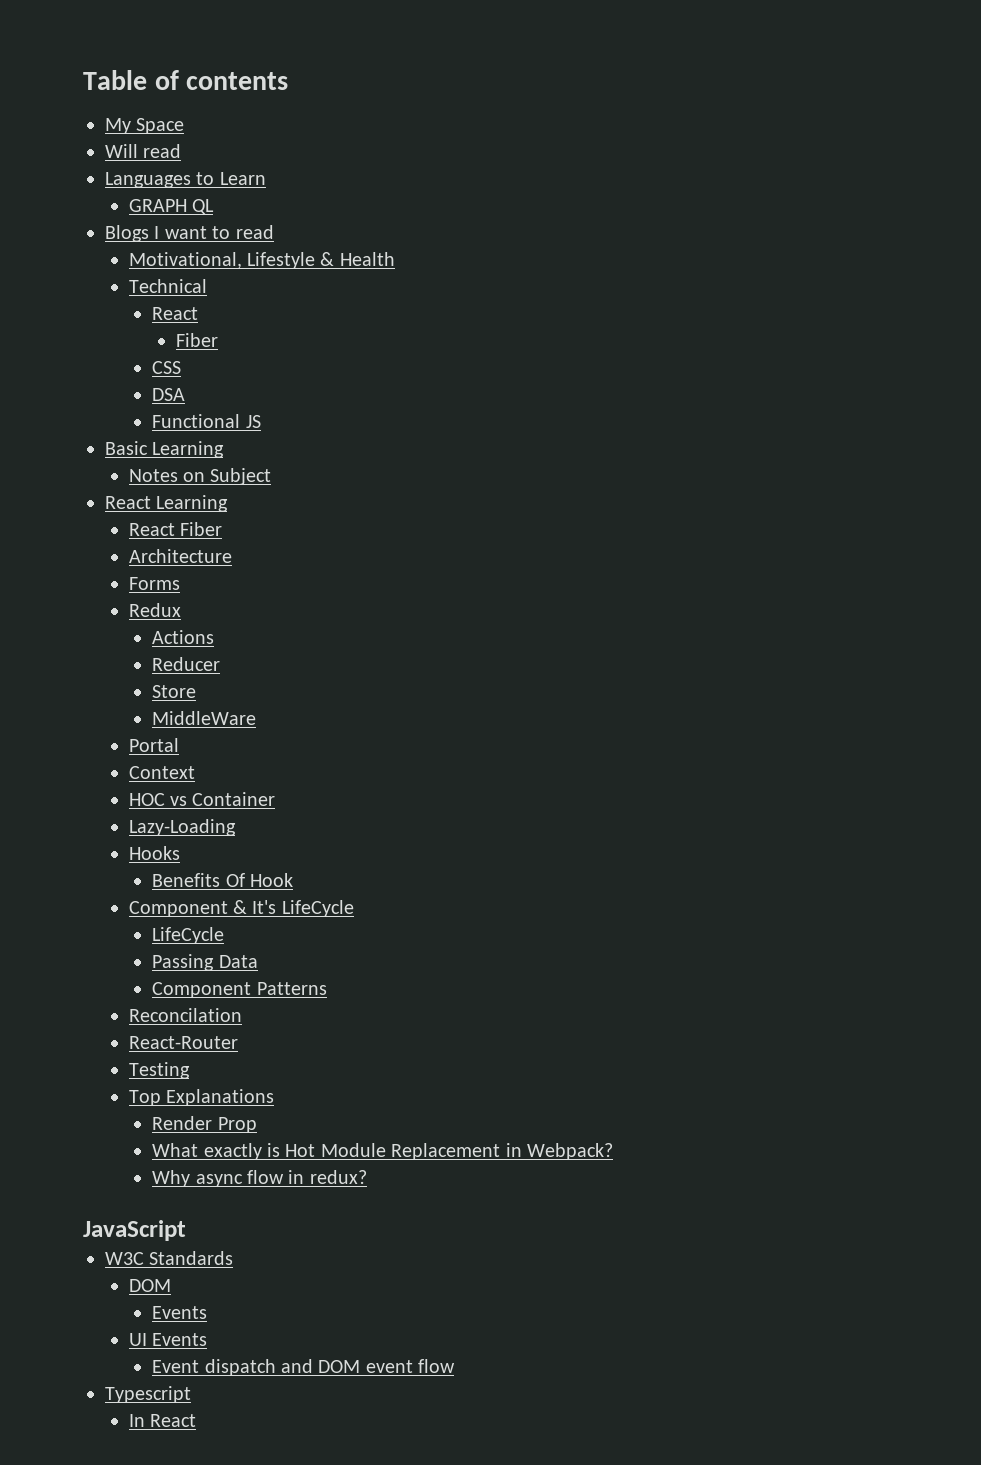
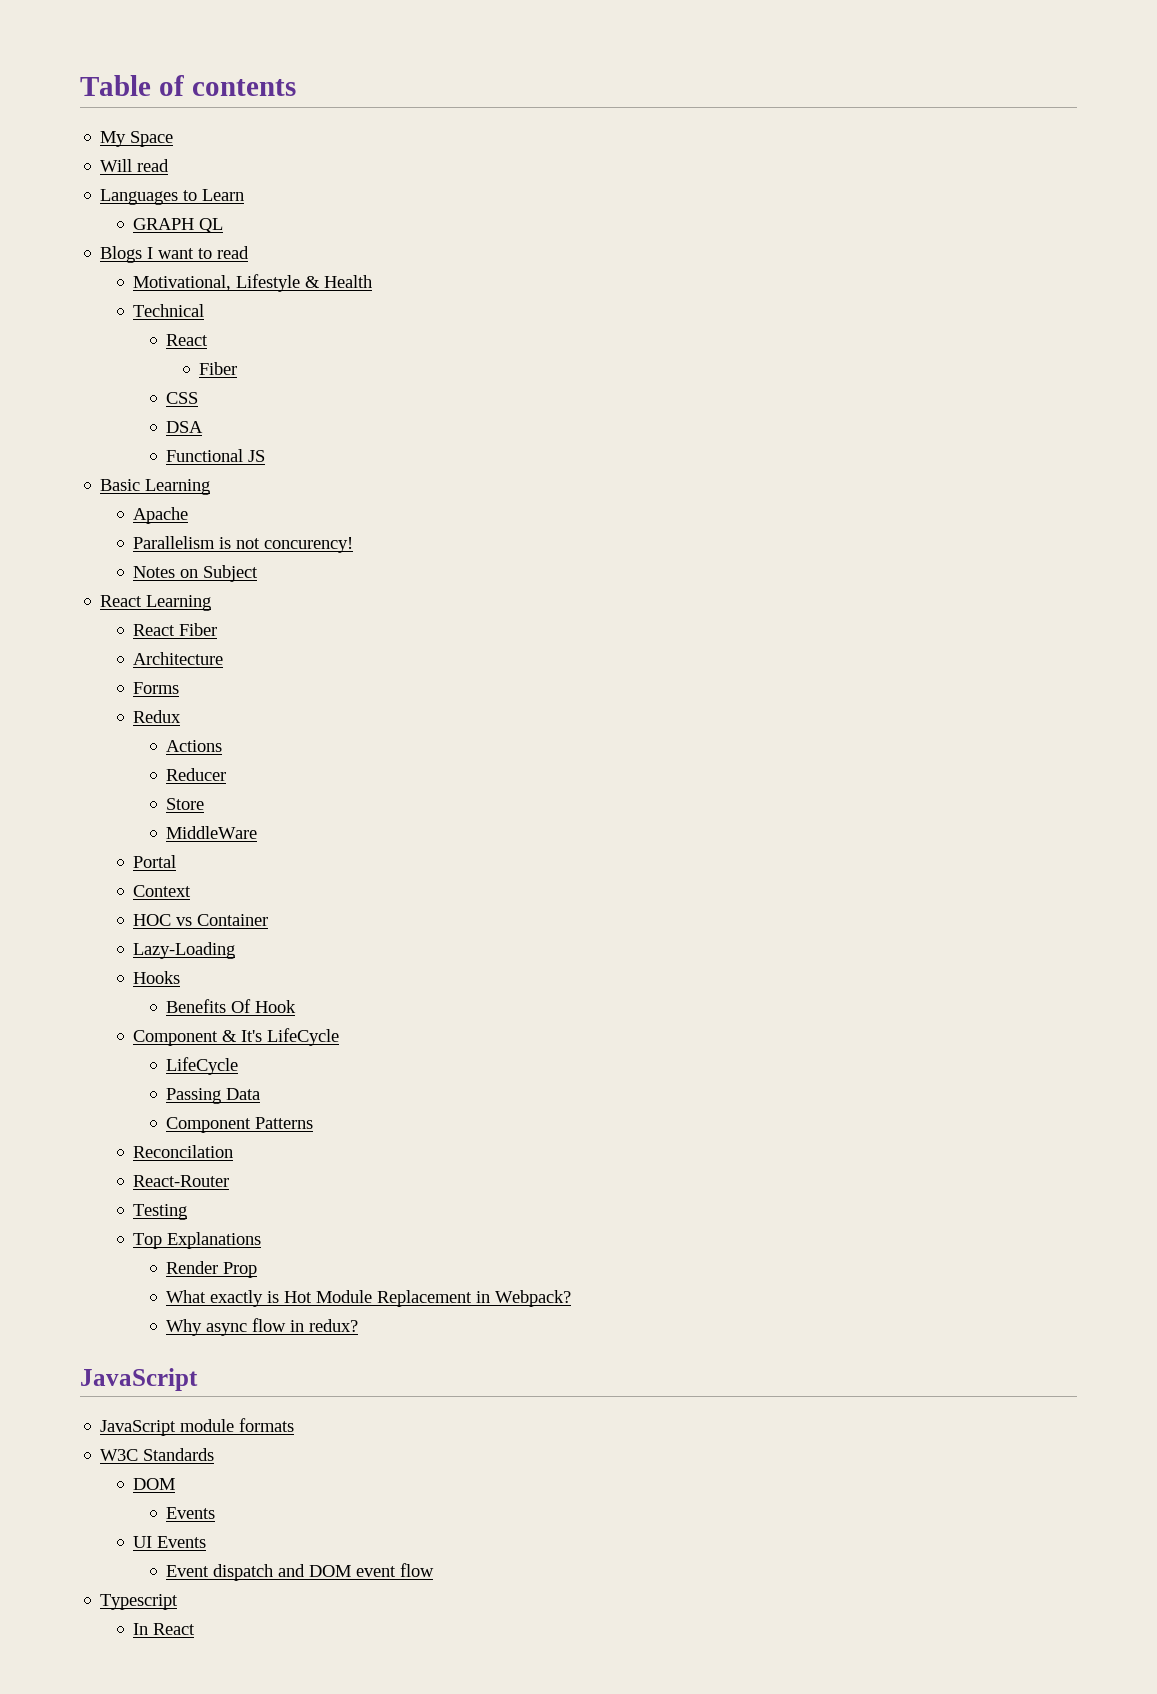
+ Apache
+ Parallelism is not concurency!
+ JavaScript module formats

